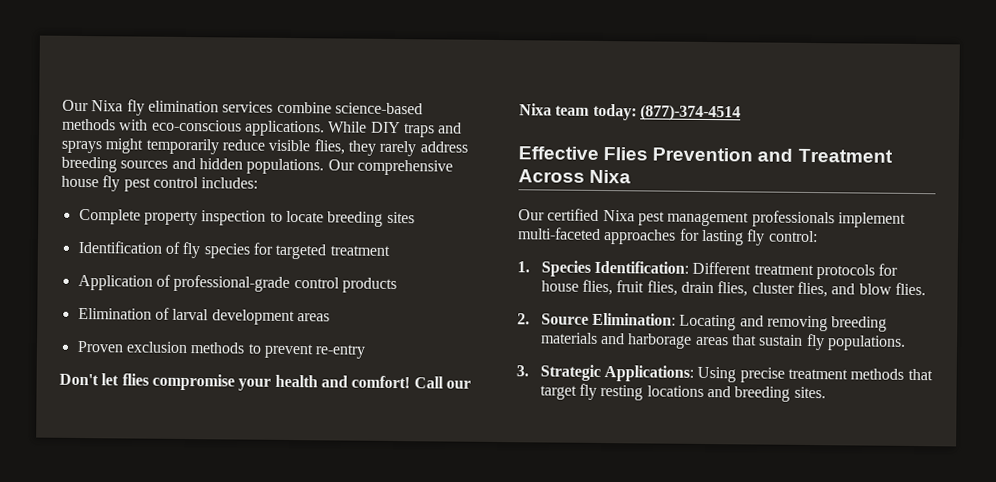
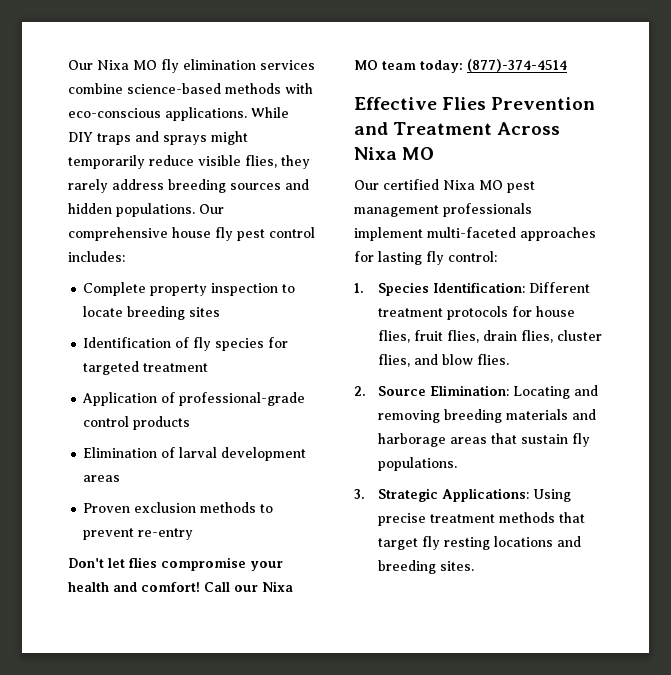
- Our Nixa fly elimination services combine science-based methods with eco-conscious applications.
+ Our Nixa MO fly elimination services combine science-based methods with eco-conscious applications.
- Call our Nixa team today: (877)-374-4514
+ Call our Nixa MO team today: (877)-374-4514
- Effective Flies Prevention and Treatment Across Nixa
+ Effective Flies Prevention and Treatment Across Nixa MO
- Our certified Nixa pest management professionals implement multi-faceted approaches for lasting fly control:
+ Our certified Nixa MO pest management professionals implement multi-faceted approaches for lasting fly control:

